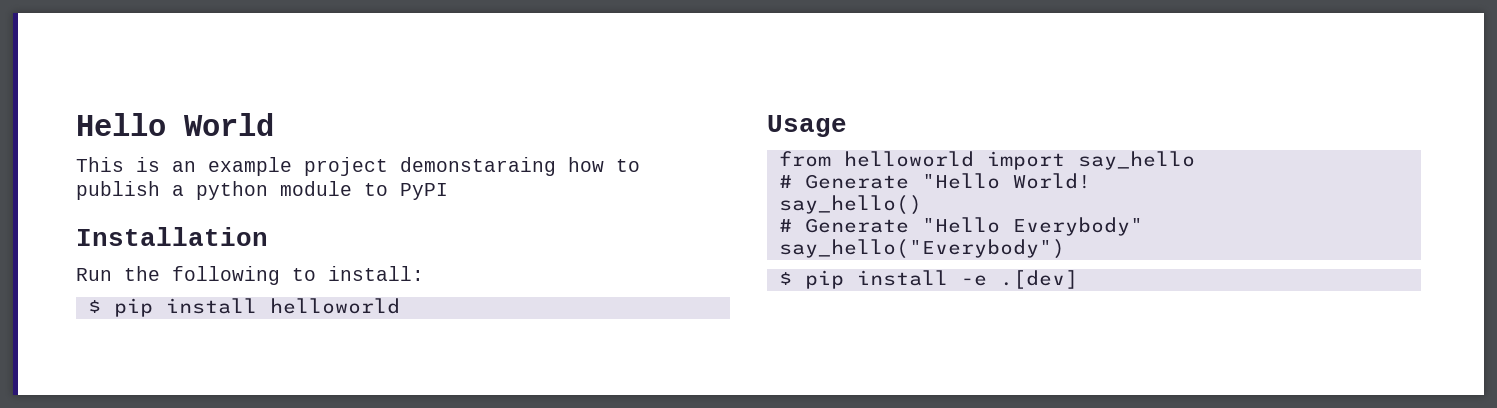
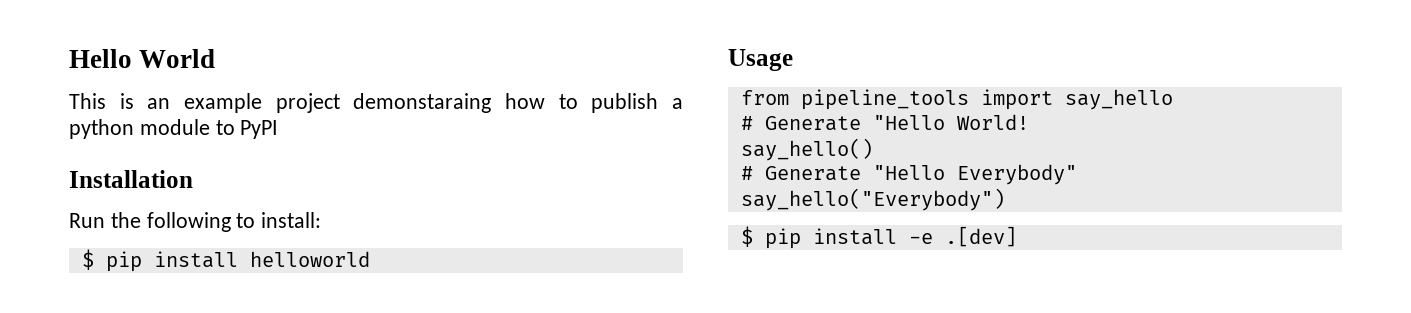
- from helloworld import say_hello
+ from pipeline_tools import say_hello

